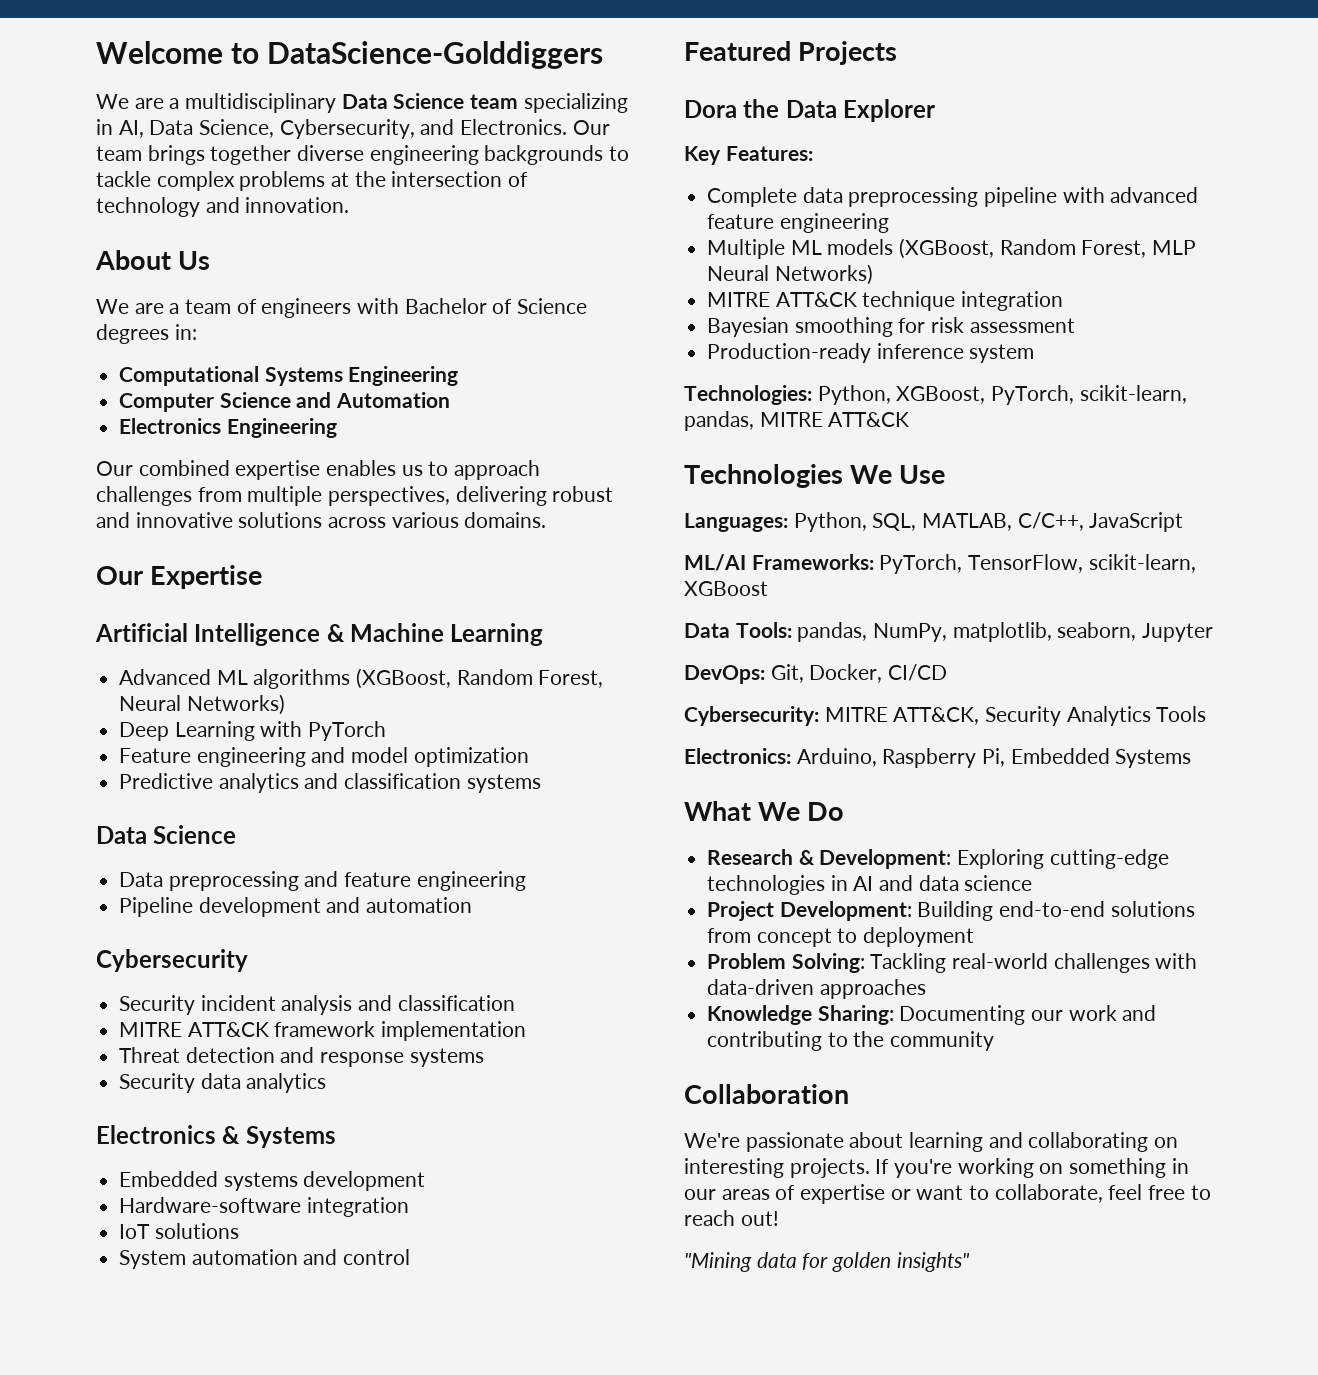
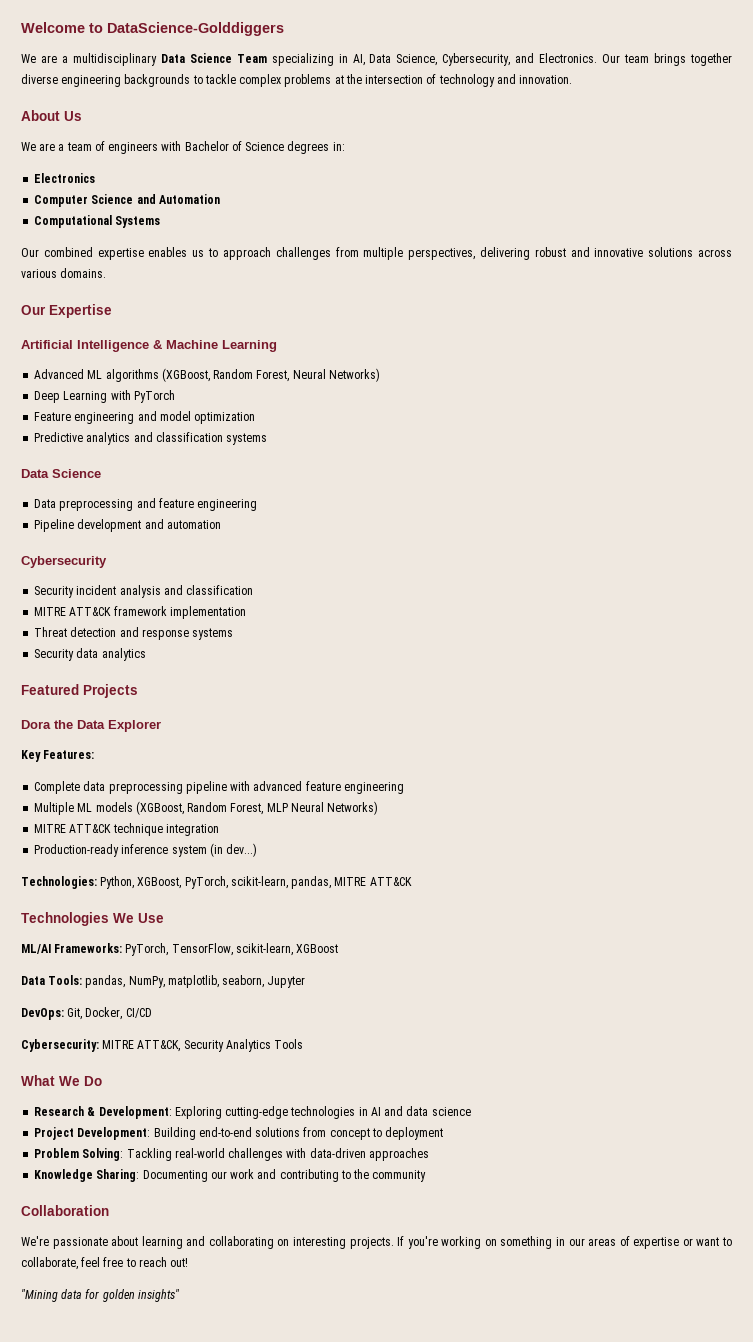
- We are a multidisciplinary Data Science team specializing in AI, Data Science, Cybersecurity, and Electronics.
+ We are a multidisciplinary Data Science Team specializing in AI, Data Science, Cybersecurity, and Electronics.
- Computational Systems Engineering
+ Electronics
- Electronics Engineering
+ Computational Systems
- Electronics & Systems
- Embedded systems development
- Hardware-software integration
- IoT solutions
- System automation and control
- Bayesian smoothing for risk assessment
- Production-ready inference system
+ Production-ready inference system (in dev...)
- Languages: Python, SQL, MATLAB, C/C++, JavaScript
- Electronics: Arduino, Raspberry Pi, Embedded Systems

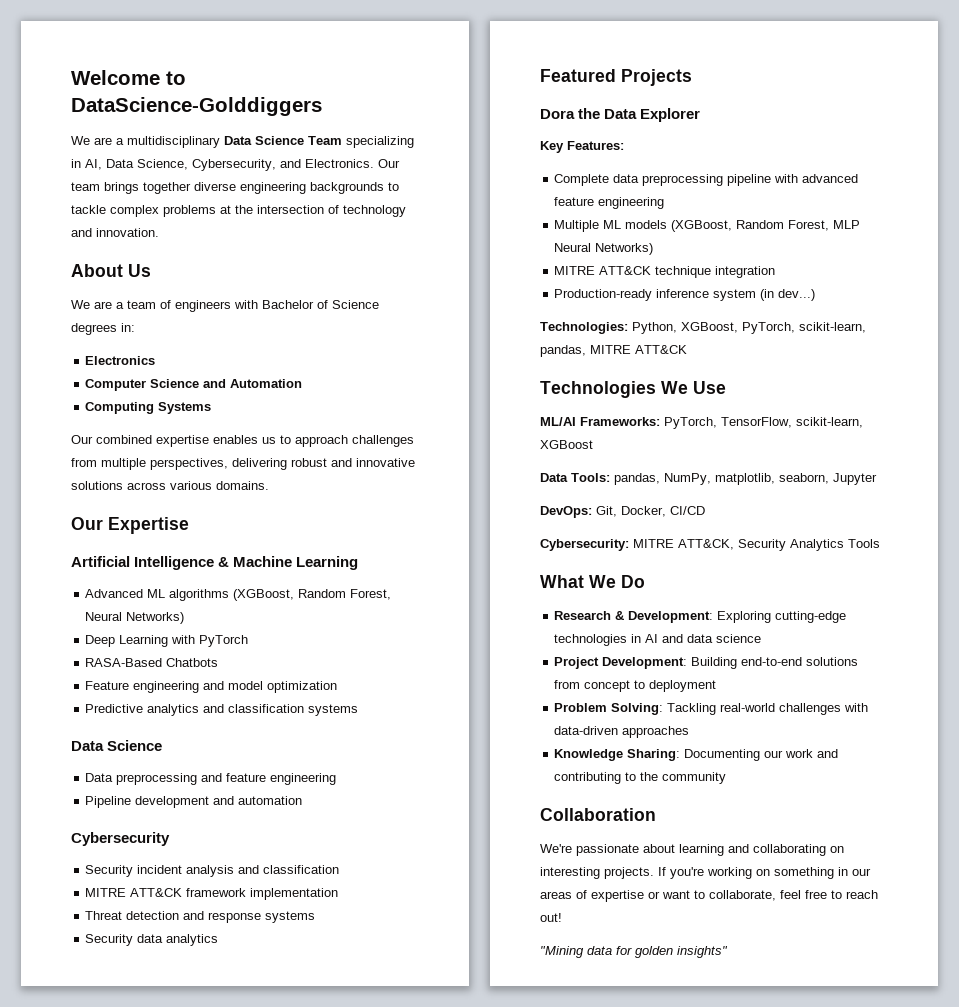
- Computational Systems
+ Computing Systems
+ RASA-Based Chatbots

